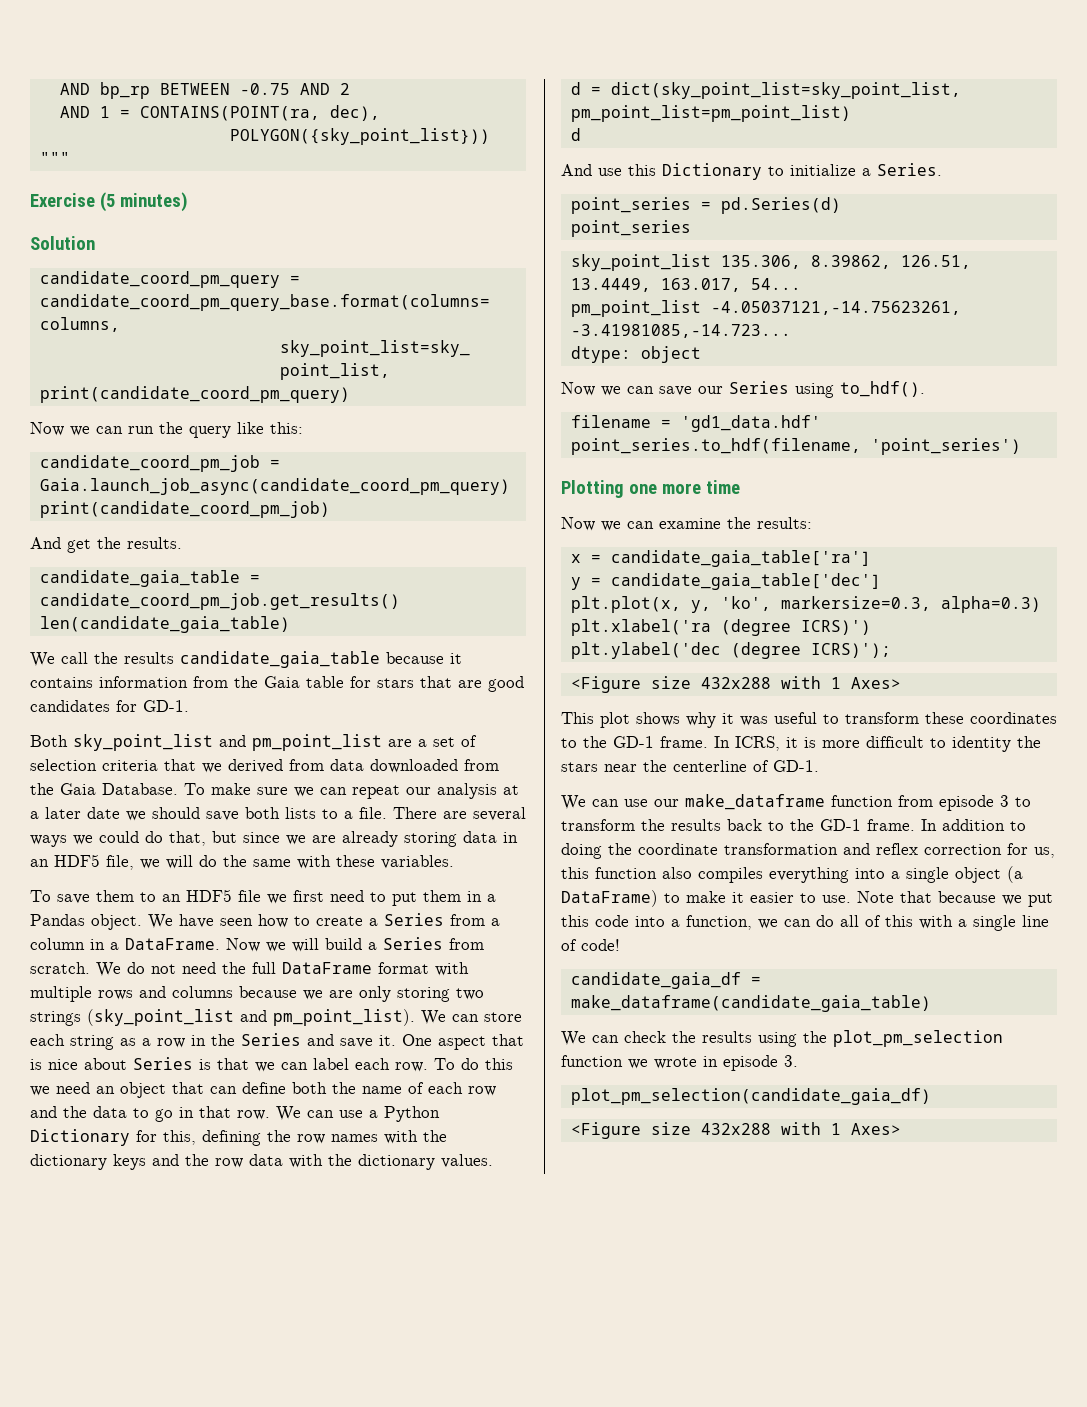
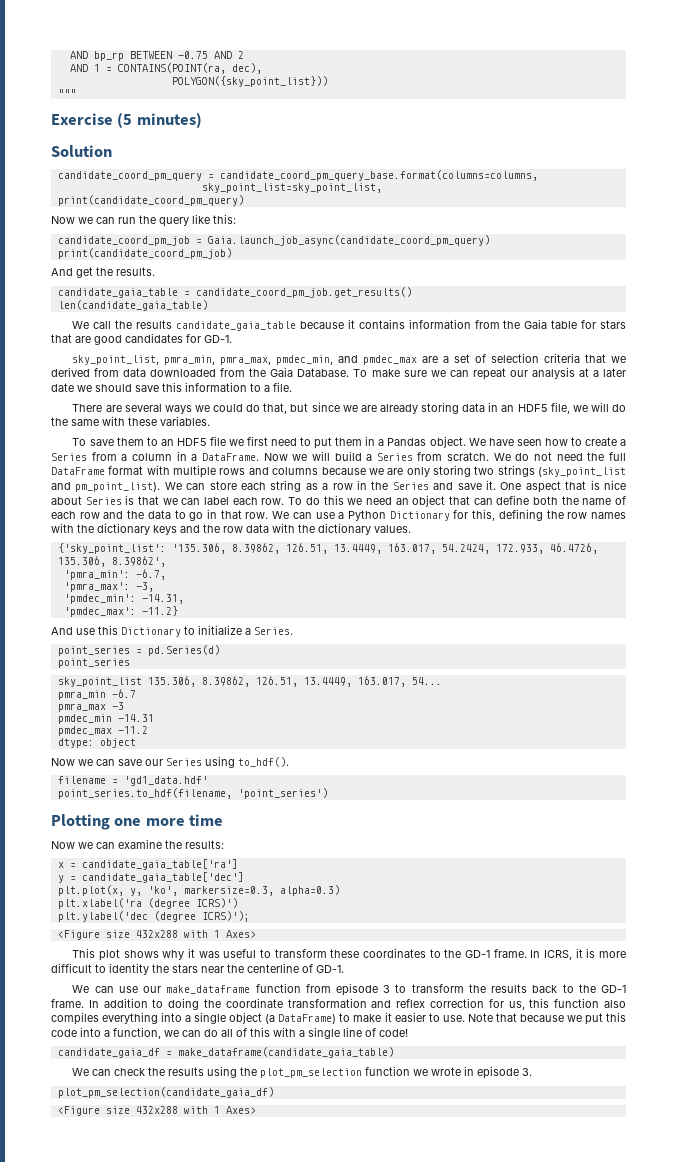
- Both sky_point_list and pm_point_list are a set of selection criteria that we derived from data downloaded from the Gaia Database.
+ sky_point_list, pmra_min, pmra_max, pmdec_min, and pmdec_max are a set of selection criteria that we derived from data downloaded from the Gaia Database.
- To make sure we can repeat our analysis at a later date we should save both lists to a file. There are several ways we could do that, but since we are already storing data in an HDF5 file, we will do the same with these variables.
+ To make sure we can repeat our analysis at a later date we should save this information to a file.
+ There are several ways we could do that, but since we are already storing data in an HDF5 file, we will do the same with these variables.
- d = dict(sky_point_list=sky_point_list, pm_point_list=pm_point_list)
- d
+ {'sky_point_list': '135.306, 8.39862, 126.51, 13.4449, 163.017, 54.2424, 172.933, 46.4726, 135.306, 8.39862',
+ 'pmra_min': -6.7,
+ 'pmra_max': -3,
+ 'pmdec_min': -14.31,
+ 'pmdec_max': -11.2}
- pm_point_list -4.05037121,-14.75623261, -3.41981085,-14.723...
+ pmra_min -6.7
+ pmra_max -3
+ pmdec_min -14.31
+ pmdec_max -11.2

